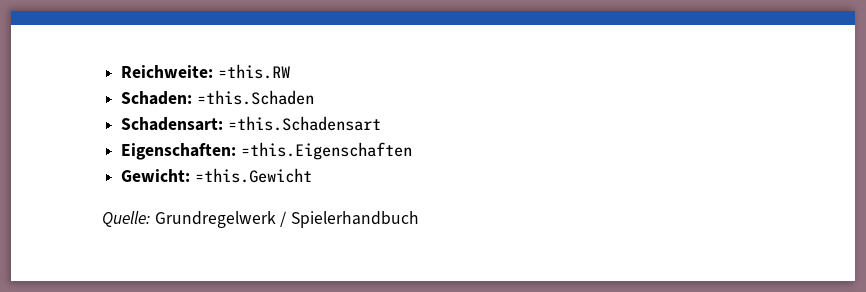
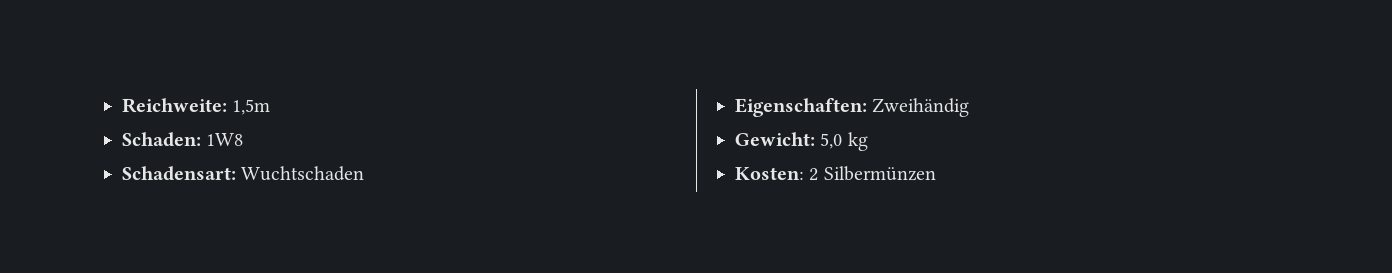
- Reichweite: =this.RW
+ Reichweite: 1,5m
- Schaden: =this.Schaden
+ Schaden: 1W8
- Schadensart: =this.Schadensart
+ Schadensart: Wuchtschaden
- Eigenschaften: =this.Eigenschaften
+ Eigenschaften: Zweihändig
- Gewicht: =this.Gewicht
- Quelle: Grundregelwerk / Spielerhandbuch
+ Gewicht: 5,0 kg
+ Kosten: 2 Silbermünzen

